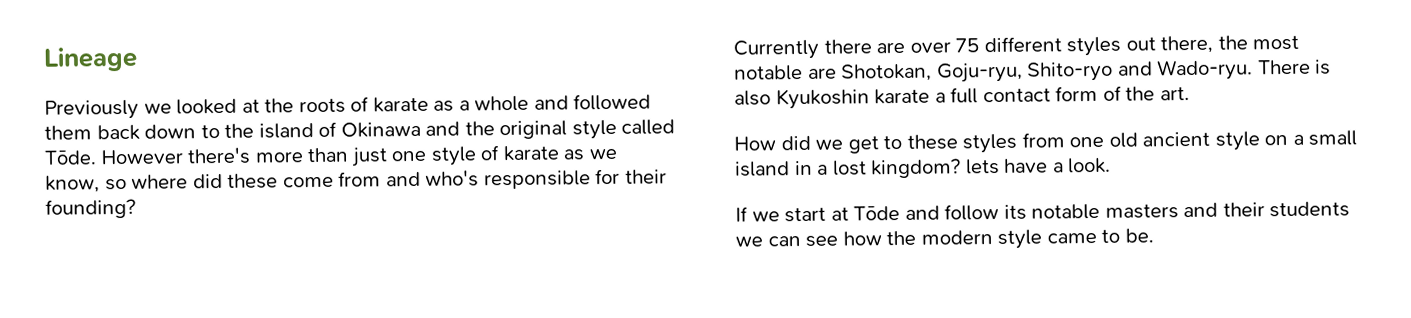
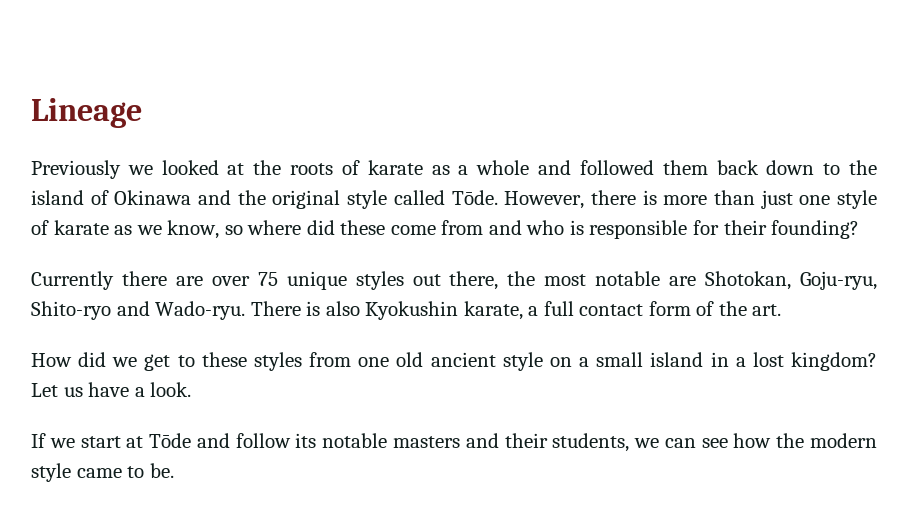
- However there's more than just one style of karate as we know, so where did these come from and who's responsible for their founding?
+ However, there is more than just one style of karate as we know, so where did these come from and who is responsible for their founding?
- Currently there are over 75 different styles out there, the most notable are Shotokan, Goju-ryu, Shito-ryo and Wado-ryu.
+ Currently there are over 75 unique styles out there, the most notable are Shotokan, Goju-ryu, Shito-ryo and Wado-ryu.
- There is also Kyukoshin karate a full contact form of the art.
+ There is also Kyokushin karate, a full contact form of the art.
- How did we get to these styles from one old ancient style on a small island in a lost kingdom? lets have a look.
+ How did we get to these styles from one old ancient style on a small island in a lost kingdom? Let us have a look.
- If we start at Tōde and follow its notable masters and their students we can see how the modern style came to be.
+ If we start at Tōde and follow its notable masters and their students, we can see how the modern style came to be.

